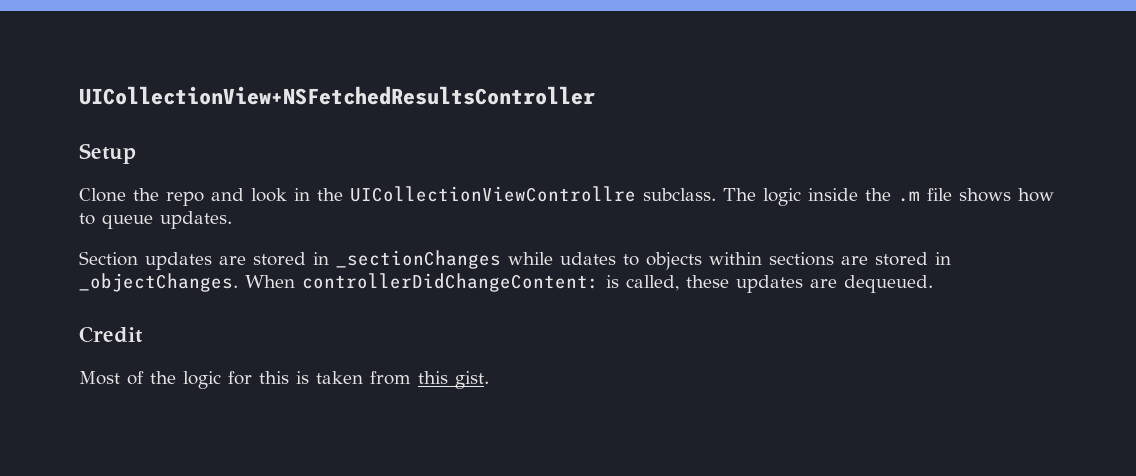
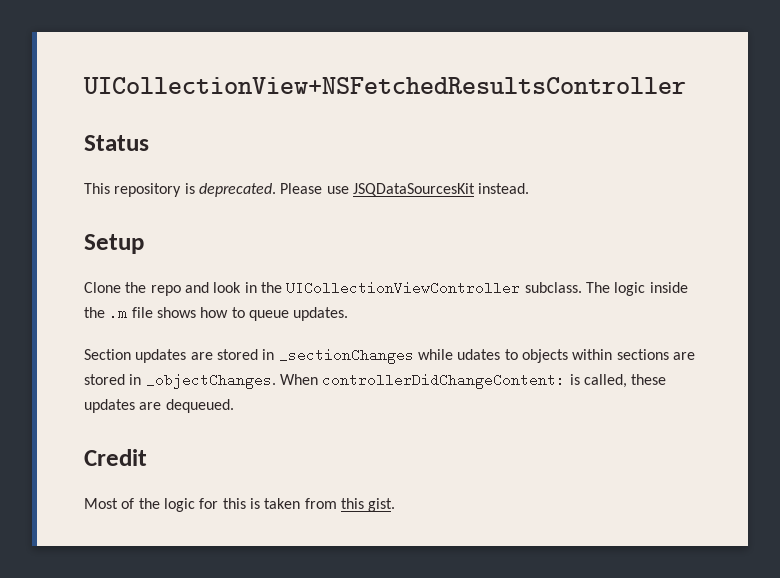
+ Status
+ This repository is deprecated. Please use JSQDataSourcesKit instead.
- Clone the repo and look in the UICollectionViewControllre subclass.
+ Clone the repo and look in the UICollectionViewController subclass.

